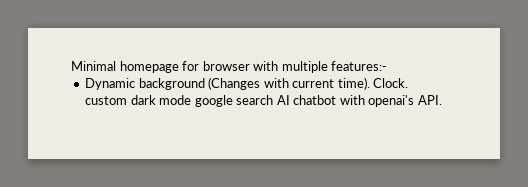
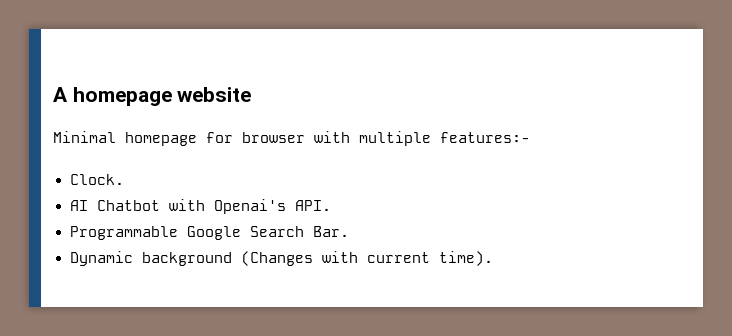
+ A homepage website
+ Clock.
+ AI Chatbot with Openai's API.
+ Programmable Google Search Bar.
- Clock. custom dark mode google search AI chatbot with openai's API.

